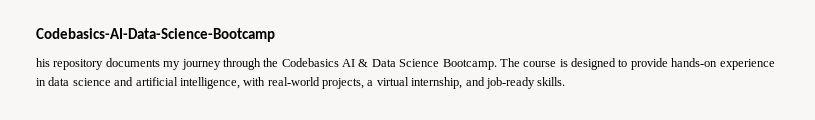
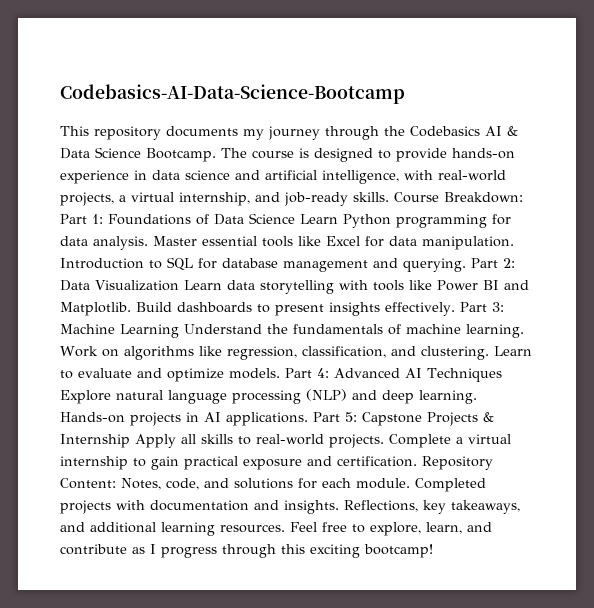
- his repository documents my journey through the Codebasics AI & Data Science Bootcamp.
+ This repository documents my journey through the Codebasics AI & Data Science Bootcamp.
+ Course Breakdown: Part 1: Foundations of Data Science Learn Python programming for data analysis. Master essential tools like Excel for data manipulation. Introduction to SQL for database management and querying. Part 2: Data Visualization Learn data storytelling with tools like Power BI and Matplotlib. Build dashboards to present insights effectively. Part 3: Machine Learning Understand the fundamentals of machine learning. Work on algorithms like regression, classification, and clustering. Learn to evaluate and optimize models. Part 4: Advanced AI Techniques Explore natural language processing (NLP) and deep learning. Hands-on projects in AI applications. Part 5: Capstone Projects & Internship Apply all skills to real-world projects. Complete a virtual internship to gain practical exposure and certification. Repository Content: Notes, code, and solutions for each module. Completed projects with documentation and insights. Reflections, key takeaways, and additional learning resources. Feel free to explore, learn, and contribute as I progress through this exciting bootcamp!

